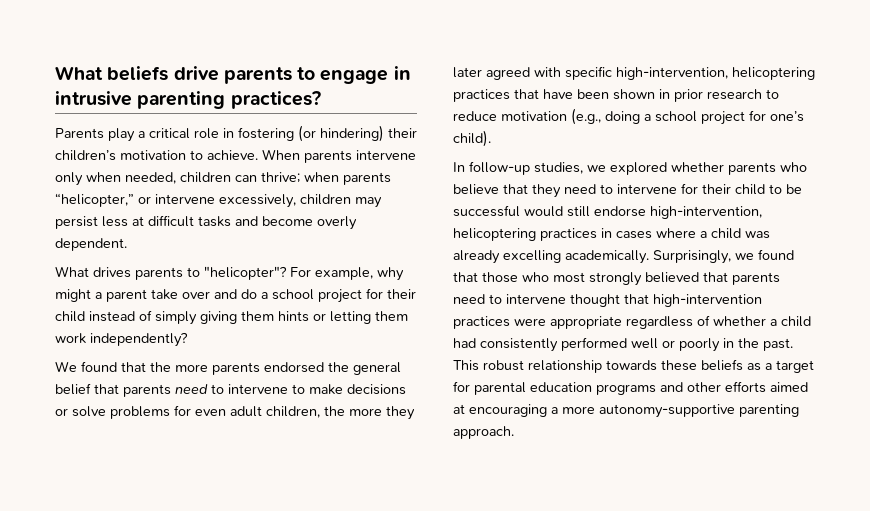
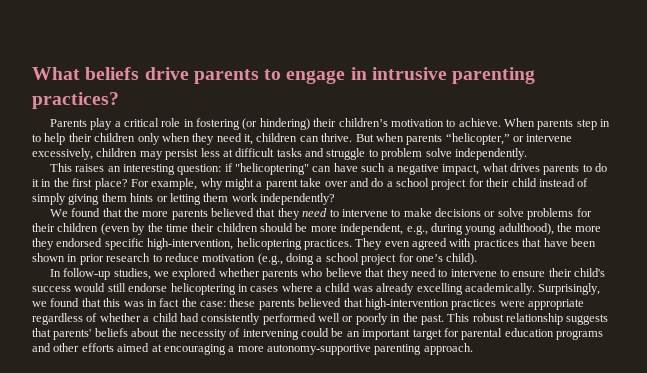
- When parents intervene only when needed, children can thrive; when parents “helicopter,” or intervene excessively, children may persist less at difficult tasks and become overly dependent.
- What drives parents to "helicopter"?
+ When parents step in to help their children only when they need it, children can thrive. But when parents “helicopter,” or intervene excessively, children may persist less at difficult tasks and struggle to problem solve independently.
+ This raises an interesting question: if "helicoptering" can have such a negative impact, what drives parents to do it in the first place?
- We found that the more parents endorsed the general belief that parents need to intervene to make decisions or solve problems for even adult children, the more they later agreed with specific high-intervention, helicoptering practices that have been shown in prior research to reduce motivation (e.g., doing a school project for one’s child).
+ We found that the more parents believed that they need to intervene to make decisions or solve problems for their children (even by the time their children should be more independent, e.g., during young adulthood), the more they endorsed specific high-intervention, helicoptering practices. They even agreed with practices that have been shown in prior research to reduce motivation (e.g., doing a school project for one’s child).
- In follow-up studies, we explored whether parents who believe that they need to intervene for their child to be successful would still endorse high-intervention, helicoptering practices in cases where a child was already excelling academically.
+ In follow-up studies, we explored whether parents who believe that they need to intervene to ensure their child's success would still endorse helicoptering in cases where a child was already excelling academically.
- Surprisingly, we found that those who most strongly believed that parents need to intervene thought that high-intervention practices were appropriate regardless of whether a child had consistently performed well or poorly in the past.
+ Surprisingly, we found that this was in fact the case: these parents believed that high-intervention practices were appropriate regardless of whether a child had consistently performed well or poorly in the past.
- This robust relationship towards these beliefs as a target for parental education programs and other efforts aimed at encouraging a more autonomy-supportive parenting approach.
+ This robust relationship suggests that parents' beliefs about the necessity of intervening could be an important target for parental education programs and other efforts aimed at encouraging a more autonomy-supportive parenting approach.

